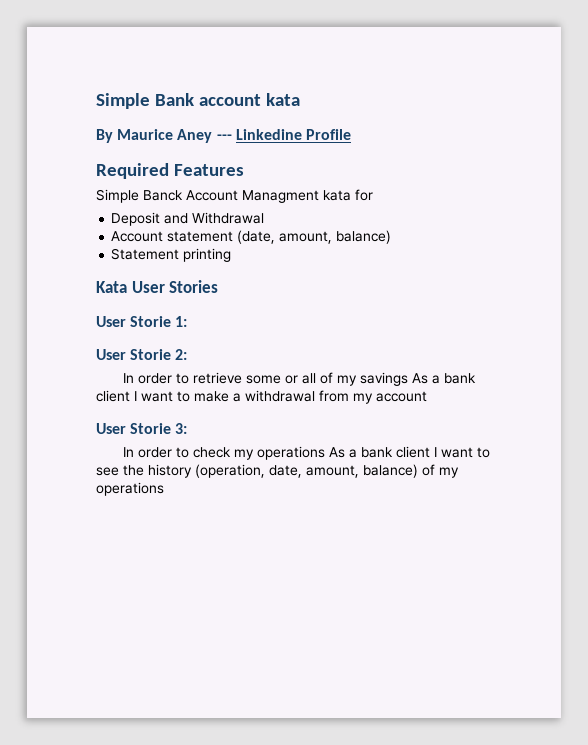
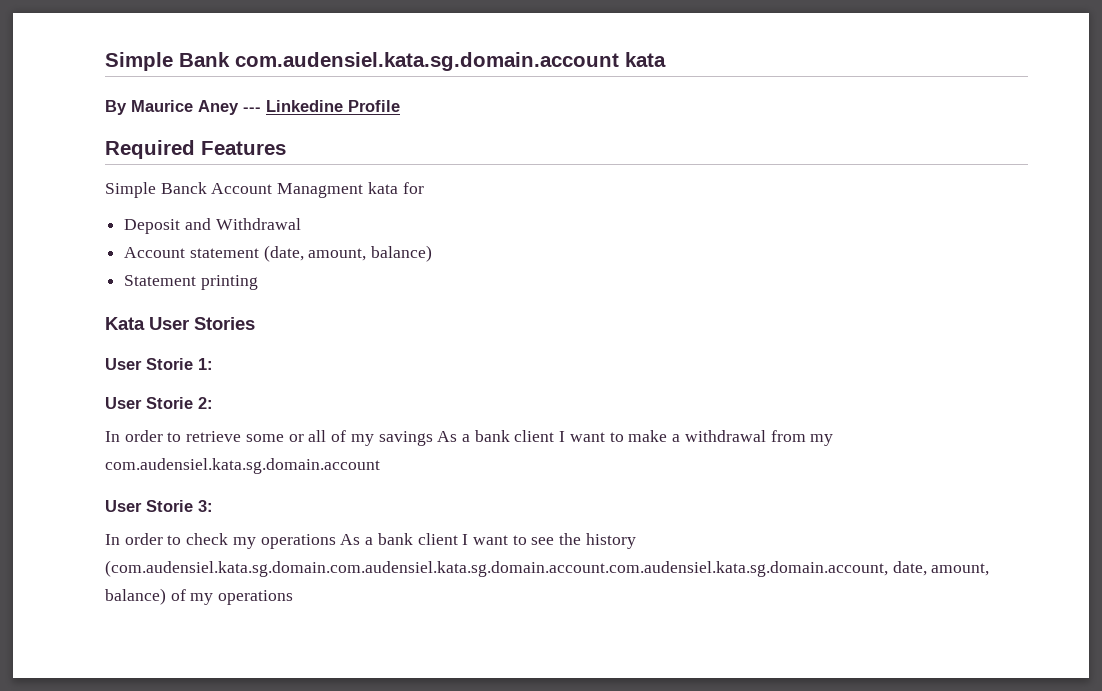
- Simple Bank account kata
+ Simple Bank com.audensiel.kata.sg.domain.account kata
- In order to retrieve some or all of my savings As a bank client I want to make a withdrawal from my account
+ In order to retrieve some or all of my savings As a bank client I want to make a withdrawal from my com.audensiel.kata.sg.domain.account
- In order to check my operations As a bank client I want to see the history (operation, date, amount, balance) of my operations
+ In order to check my operations As a bank client I want to see the history (com.audensiel.kata.sg.domain.com.audensiel.kata.sg.domain.account.com.audensiel.kata.sg.domain.account, date, amount, balance) of my operations

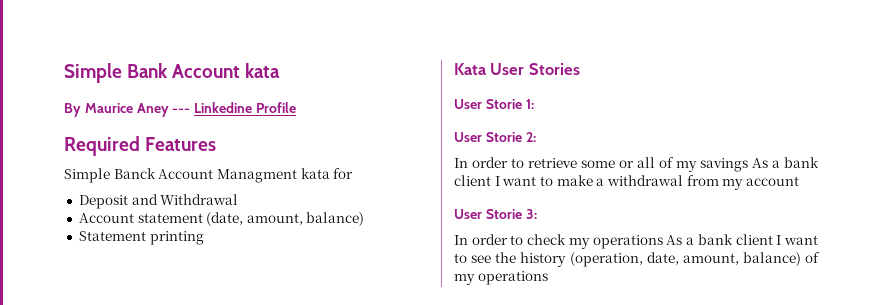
- Simple Bank com.audensiel.kata.sg.domain.account kata
+ Simple Bank Account kata
- In order to retrieve some or all of my savings As a bank client I want to make a withdrawal from my com.audensiel.kata.sg.domain.account
+ In order to retrieve some or all of my savings As a bank client I want to make a withdrawal from my account
- In order to check my operations As a bank client I want to see the history (com.audensiel.kata.sg.domain.com.audensiel.kata.sg.domain.account.com.audensiel.kata.sg.domain.account, date, amount, balance) of my operations
+ In order to check my operations As a bank client I want to see the history (operation, date, amount, balance) of my operations

